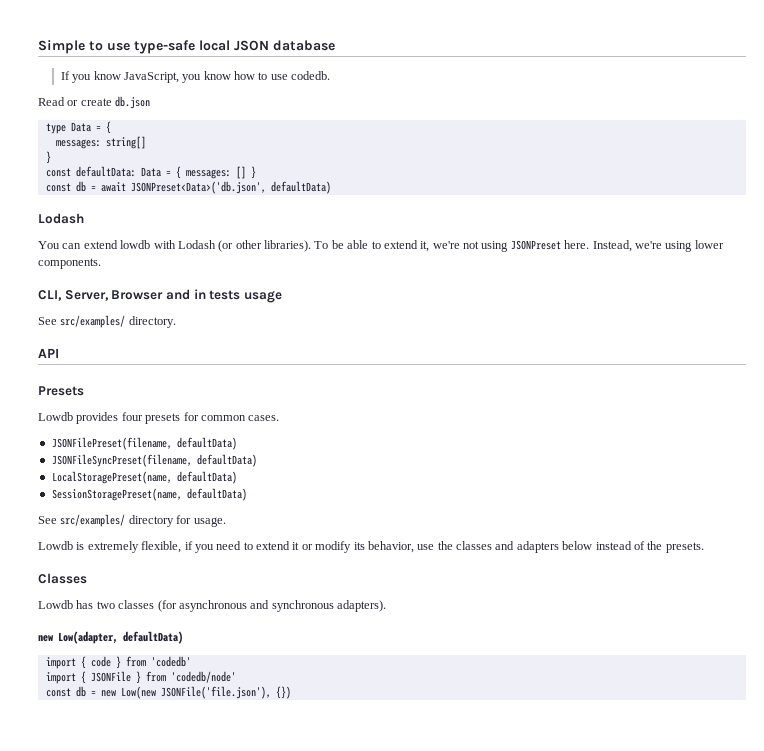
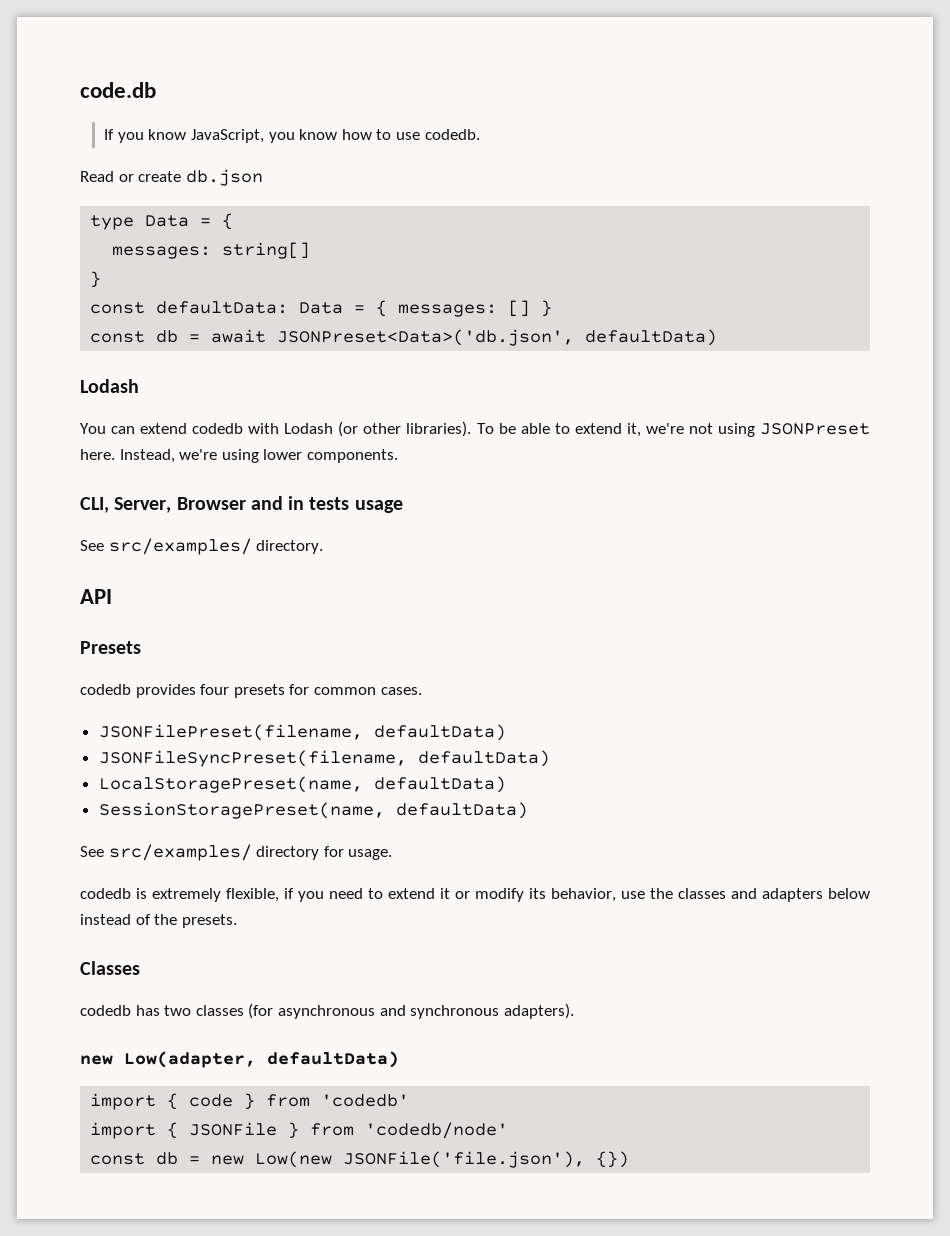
- Simple to use type-safe local JSON database
+ code.db
- You can extend lowdb with Lodash (or other libraries).
+ You can extend codedb with Lodash (or other libraries).
- Lowdb provides four presets for common cases.
+ codedb provides four presets for common cases.
- Lowdb is extremely flexible, if you need to extend it or modify its behavior, use the classes and adapters below instead of the presets.
+ codedb is extremely flexible, if you need to extend it or modify its behavior, use the classes and adapters below instead of the presets.
- Lowdb has two classes (for asynchronous and synchronous adapters).
+ codedb has two classes (for asynchronous and synchronous adapters).

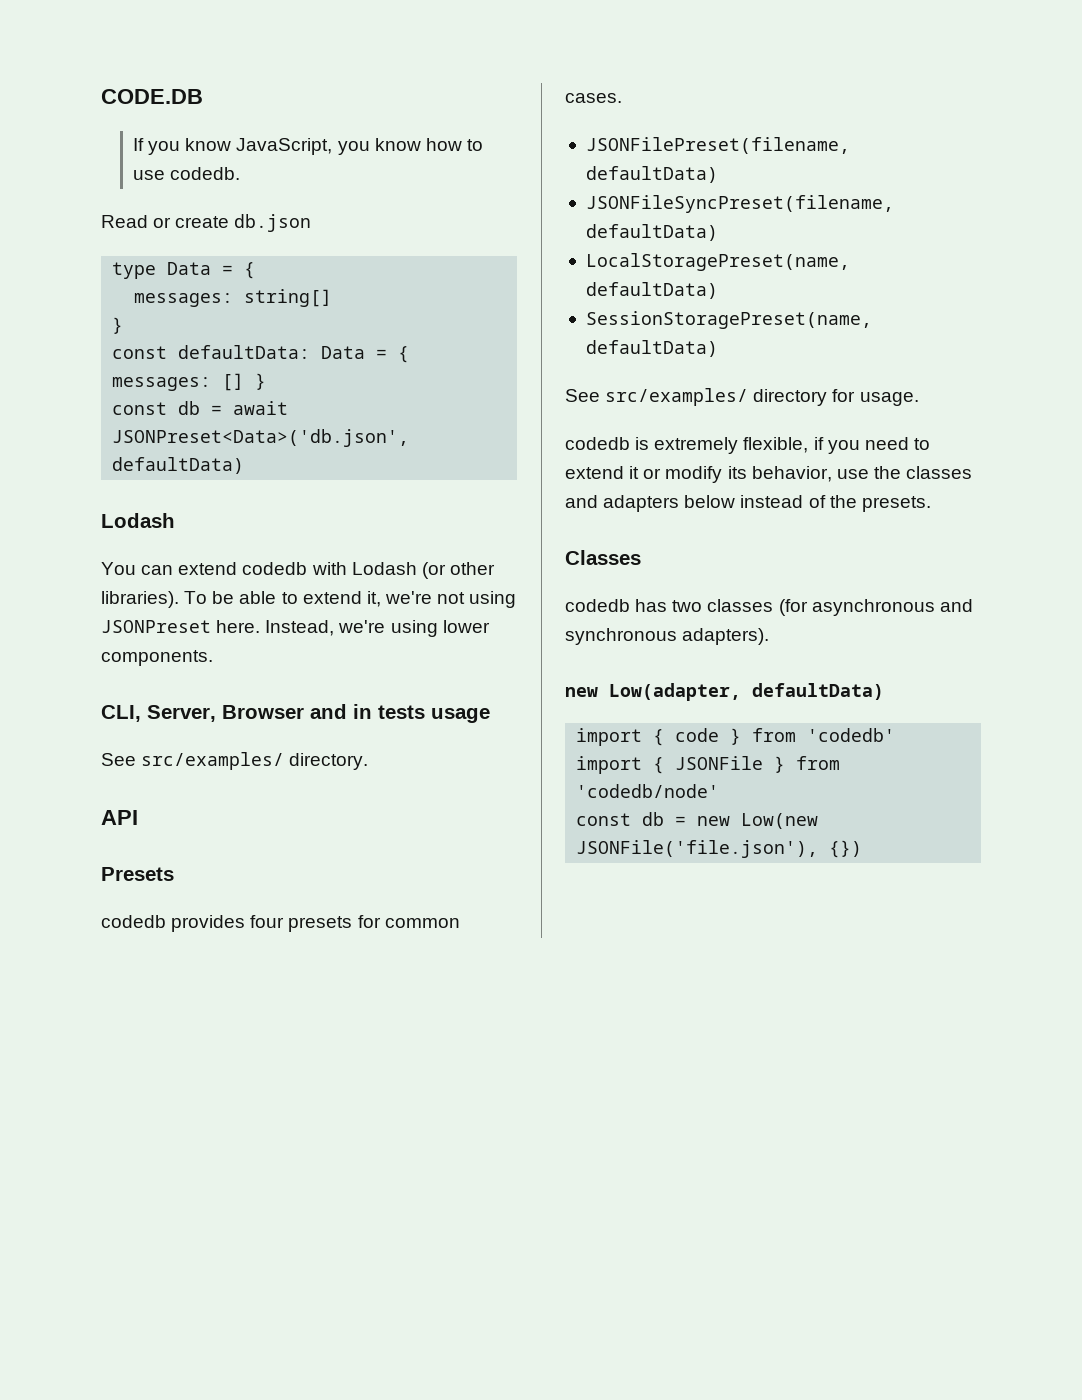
- code.db
+ CODE.DB

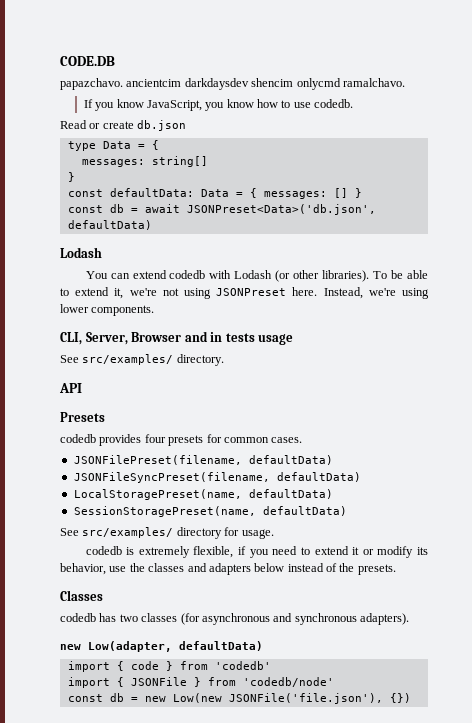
+ papazchavo. ancientcim darkdaysdev shencim onlycmd ramalchavo.

